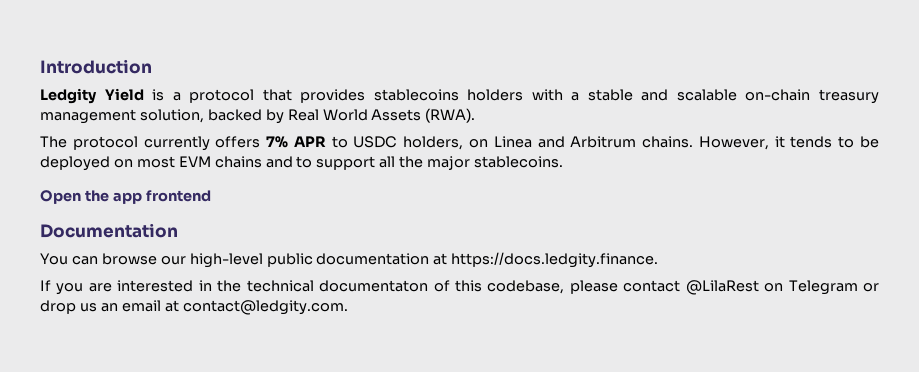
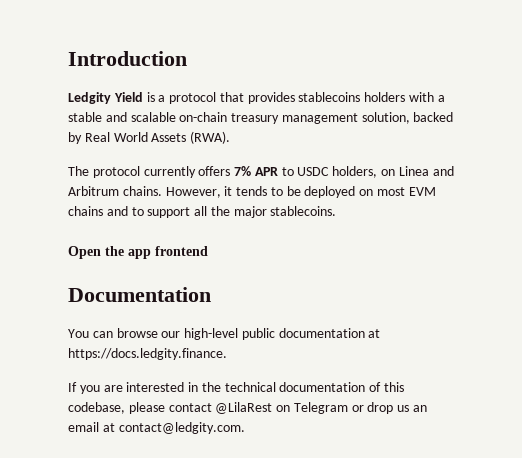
- If you are interested in the technical documentaton of this codebase, please contact @LilaRest on Telegram or drop us an email at contact@ledgity.com.
+ If you are interested in the technical documentation of this codebase, please contact @LilaRest on Telegram or drop us an email at contact@ledgity.com.

